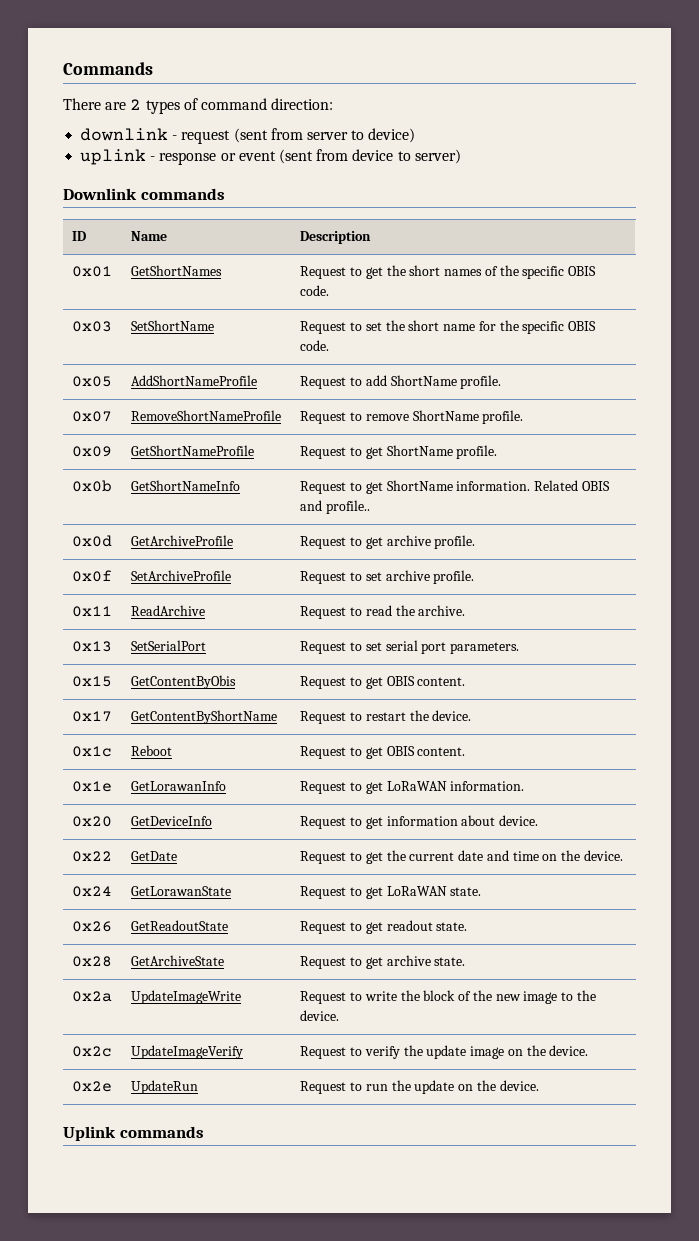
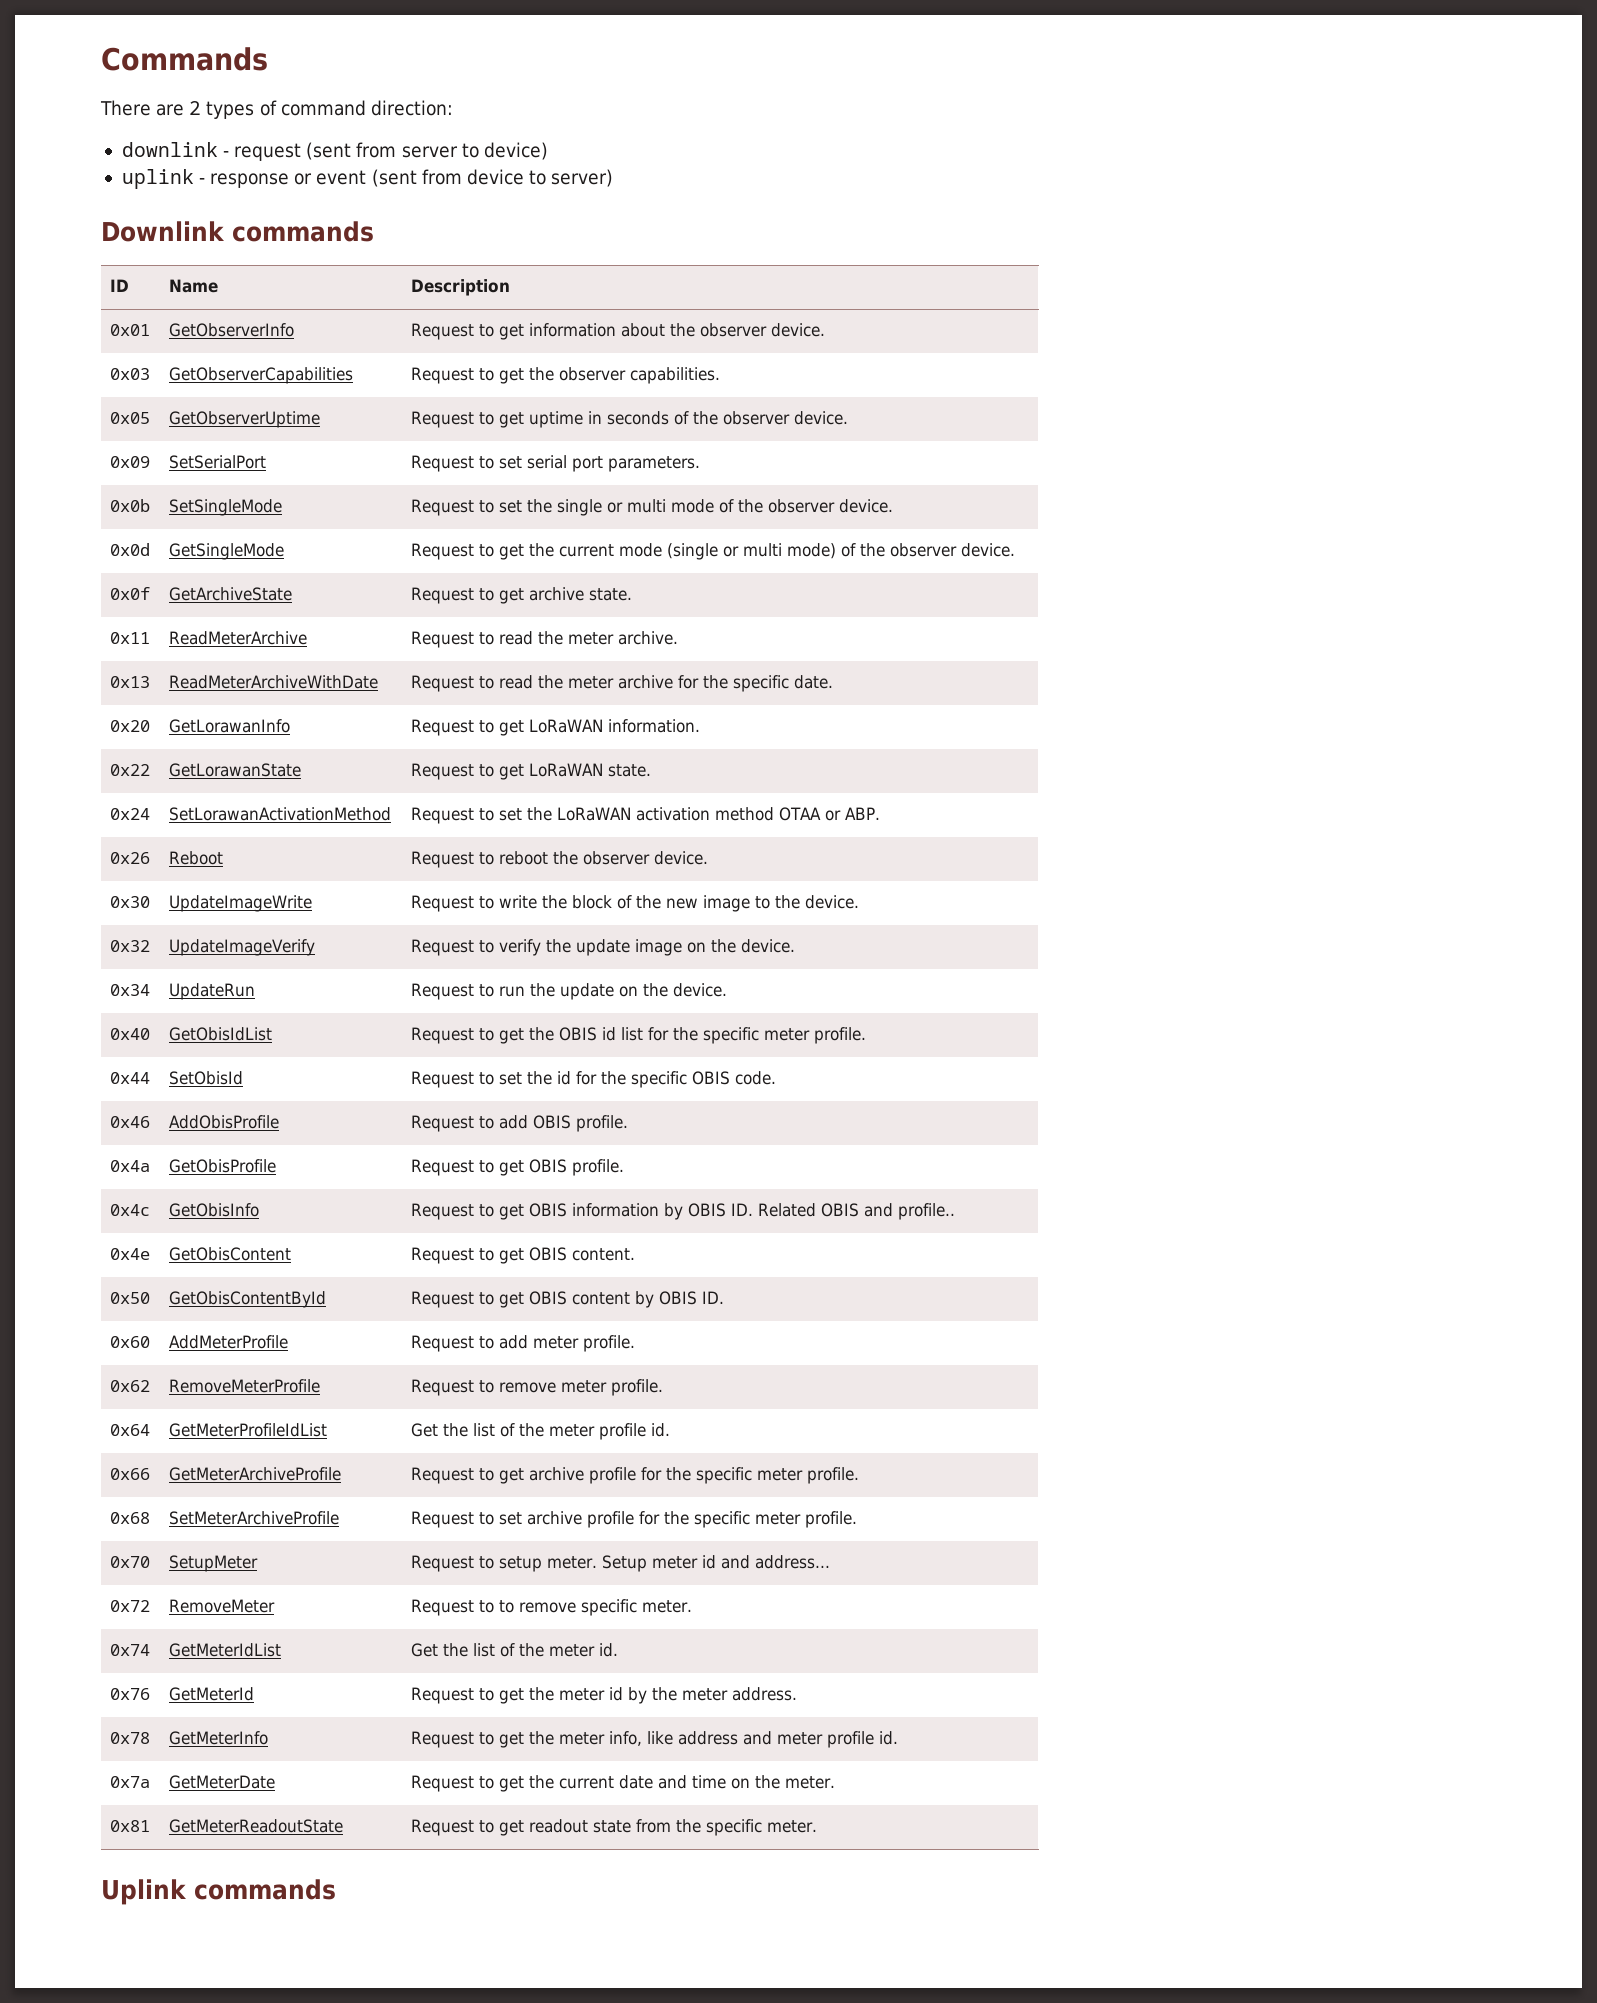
- 0x01 | GetShortNames | Request to get the short names of the specific OBIS code.
- 0x03 | SetShortName | Request to set the short name for the specific OBIS code.
- 0x05 | AddShortNameProfile | Request to add ShortName profile.
- 0x07 | RemoveShortNameProfile | Request to remove ShortName profile.
- 0x09 | GetShortNameProfile | Request to get ShortName profile.
- 0x0b | GetShortNameInfo | Request to get ShortName information. Related OBIS and profile..
- 0x0d | GetArchiveProfile | Request to get archive profile.
- 0x0f | SetArchiveProfile | Request to set archive profile.
- 0x11 | ReadArchive | Request to read the archive.
- 0x13 | SetSerialPort | Request to set serial port parameters.
+ 0x01 | GetObserverInfo | Request to get information about the observer device.
+ 0x03 | GetObserverCapabilities | Request to get the observer capabilities.
+ 0x05 | GetObserverUptime | Request to get uptime in seconds of the observer device.
+ 0x09 | SetSerialPort | Request to set serial port parameters.
- 0x15 | GetContentByObis | Request to get OBIS content.
- 0x17 | GetContentByShortName | Request to restart the device.
- 0x1c | Reboot | Request to get OBIS content.
- 0x1e | GetLorawanInfo | Request to get LoRaWAN information.
+ 0x0b | SetSingleMode | Request to set the single or multi mode of the observer device.
+ 0x0d | GetSingleMode | Request to get the current mode (single or multi mode) of the observer device.
+ 0x0f | GetArchiveState | Request to get archive state.
+ 0x11 | ReadMeterArchive | Request to read the meter archive.
+ 0x13 | ReadMeterArchiveWithDate | Request to read the meter archive for the specific date.
+ 0x20 | GetLorawanInfo | Request to get LoRaWAN information.
- 0x20 | GetDeviceInfo | Request to get information about device.
- 0x22 | GetDate | Request to get the current date and time on the device.
- 0x24 | GetLorawanState | Request to get LoRaWAN state.
+ 0x22 | GetLorawanState | Request to get LoRaWAN state.
- 0x26 | GetReadoutState | Request to get readout state.
- 0x28 | GetArchiveState | Request to get archive state.
- 0x2a | UpdateImageWrite | Request to write the block of the new image to the device.
+ 0x24 | SetLorawanActivationMethod | Request to set the LoRaWAN activation method OTAA or ABP.
+ 0x26 | Reboot | Request to reboot the observer device.
+ 0x30 | UpdateImageWrite | Request to write the block of the new image to the device.
- 0x2c | UpdateImageVerify | Request to verify the update image on the device.
+ 0x32 | UpdateImageVerify | Request to verify the update image on the device.
- 0x2e | UpdateRun | Request to run the update on the device.
+ 0x34 | UpdateRun | Request to run the update on the device.
+ 0x40 | GetObisIdList | Request to get the OBIS id list for the specific meter profile.
+ 0x44 | SetObisId | Request to set the id for the specific OBIS code.
+ 0x46 | AddObisProfile | Request to add OBIS profile.
+ 0x4a | GetObisProfile | Request to get OBIS profile.
+ 0x4c | GetObisInfo | Request to get OBIS information by OBIS ID. Related OBIS and profile..
+ 0x4e | GetObisContent | Request to get OBIS content.
+ 0x50 | GetObisContentById | Request to get OBIS content by OBIS ID.
+ 0x60 | AddMeterProfile | Request to add meter profile.
+ 0x62 | RemoveMeterProfile | Request to remove meter profile.
+ 0x64 | GetMeterProfileIdList | Get the list of the meter profile id.
+ 0x66 | GetMeterArchiveProfile | Request to get archive profile for the specific meter profile.
+ 0x68 | SetMeterArchiveProfile | Request to set archive profile for the specific meter profile.
+ 0x70 | SetupMeter | Request to setup meter. Setup meter id and address...
+ 0x72 | RemoveMeter | Request to to remove specific meter.
+ 0x74 | GetMeterIdList | Get the list of the meter id.
+ 0x76 | GetMeterId | Request to get the meter id by the meter address.
+ 0x78 | GetMeterInfo | Request to get the meter info, like address and meter profile id.
+ 0x7a | GetMeterDate | Request to get the current date and time on the meter.
+ 0x81 | GetMeterReadoutState | Request to get readout state from the specific meter.

